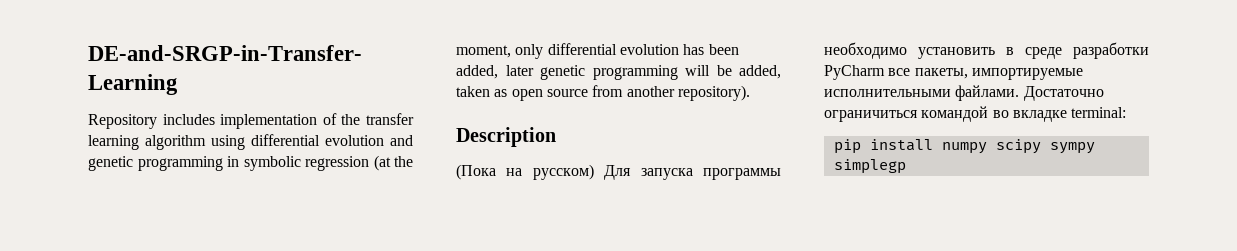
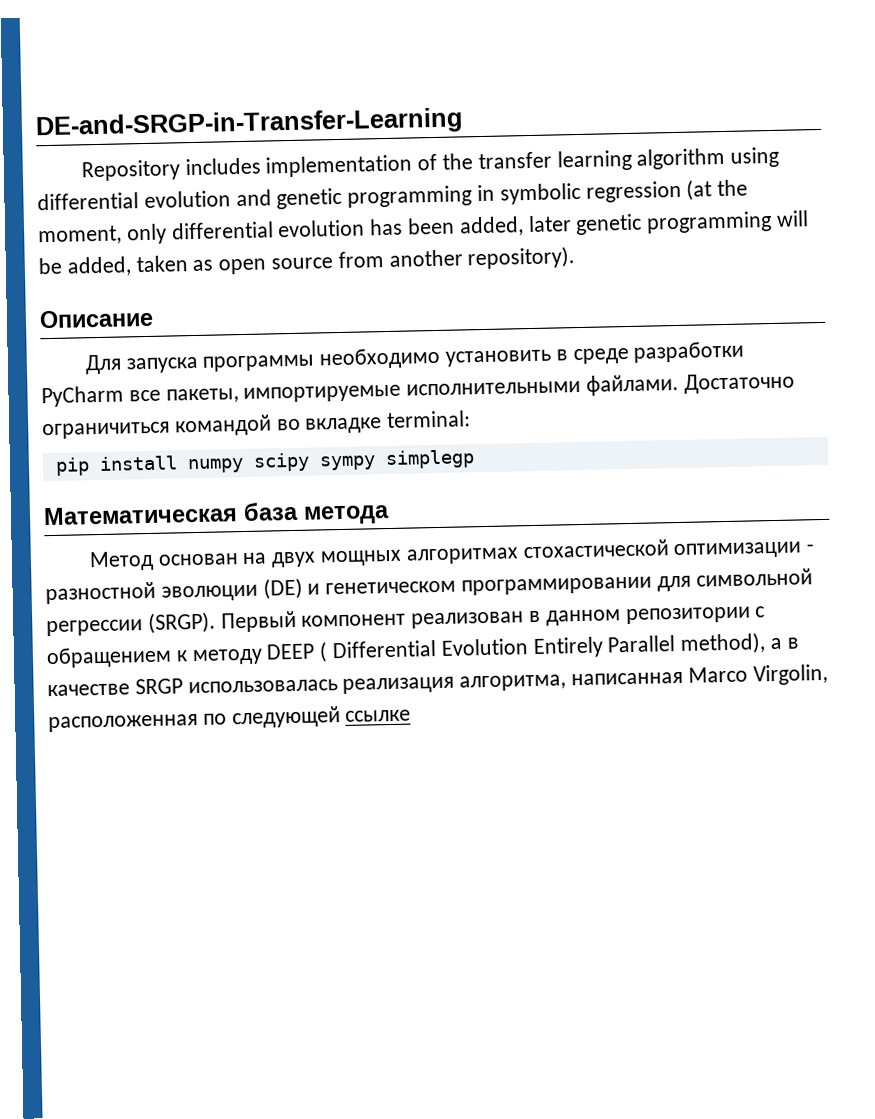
- Description
- (Пока на русском) Для запуска программы необходимо установить в среде разработки PyCharm все пакеты, импортируемые исполнительными файлами.
+ Описание
+ Для запуска программы необходимо установить в среде разработки PyCharm все пакеты, импортируемые исполнительными файлами.
+ Математическая база метода
+ Метод основан на двух мощных алгоритмах стохастической оптимизации - разностной эволюции (DE) и генетическом программировании для символьной регрессии (SRGP). Первый компонент реализован в данном репозитории с обращением к методу DEEP ( Differential Evolution Entirely Parallel method), а в качестве SRGP использовалась реализация алгоритма, написанная Marco Virgolin, расположенная по следующей ссылке

